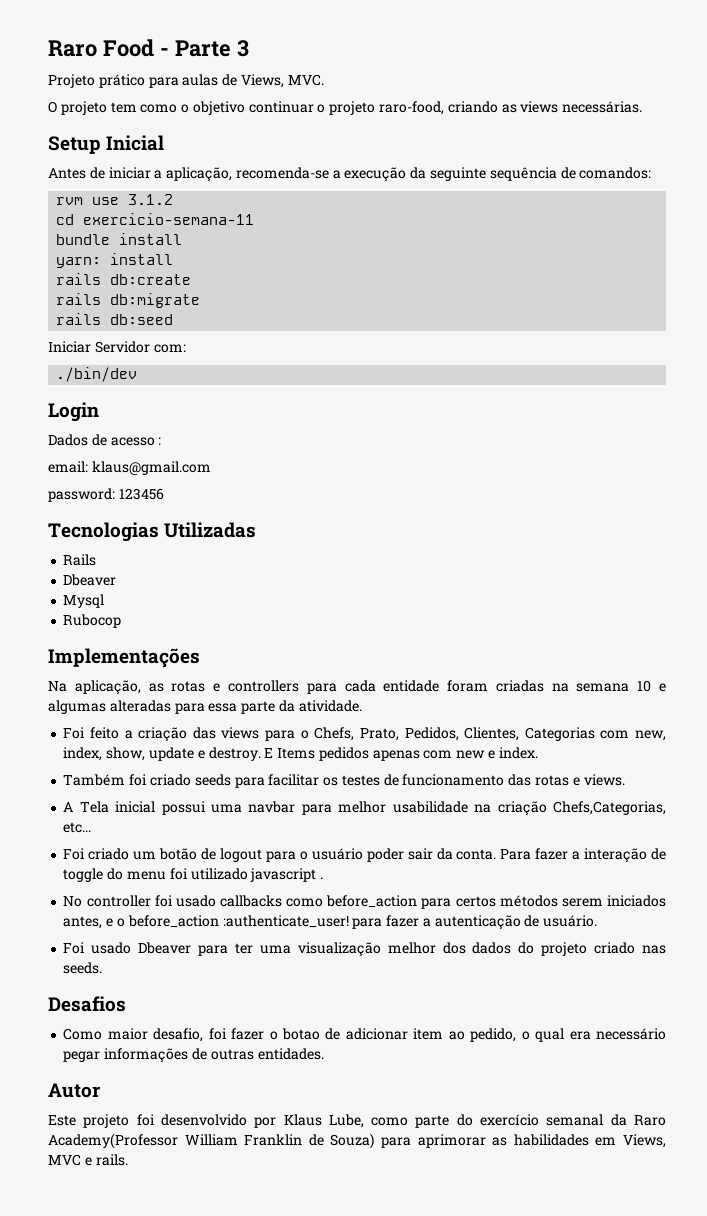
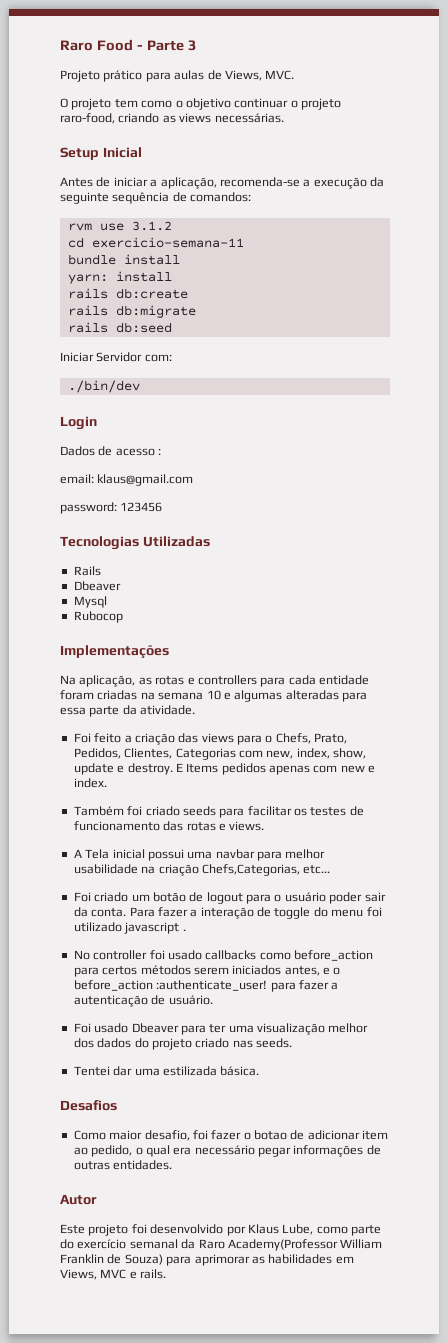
+ Tentei dar uma estilizada básica.

